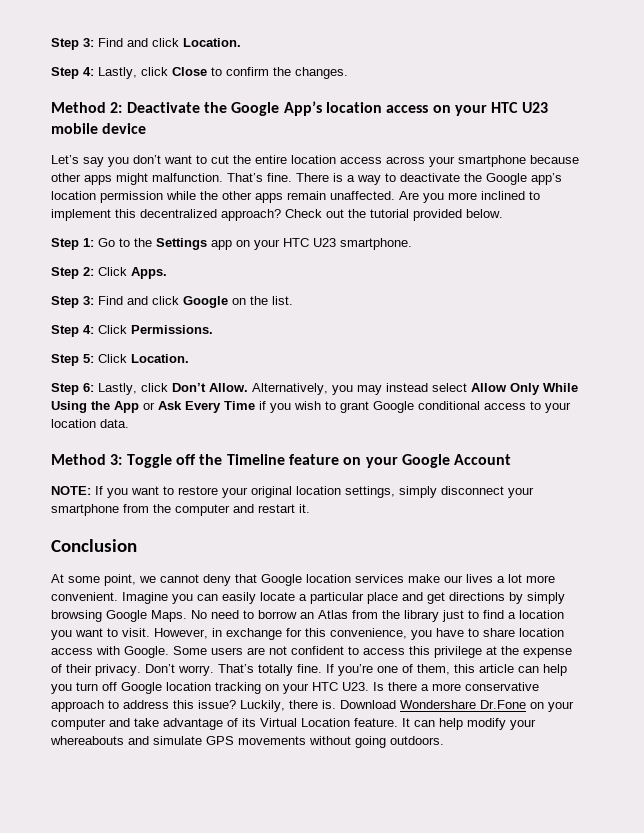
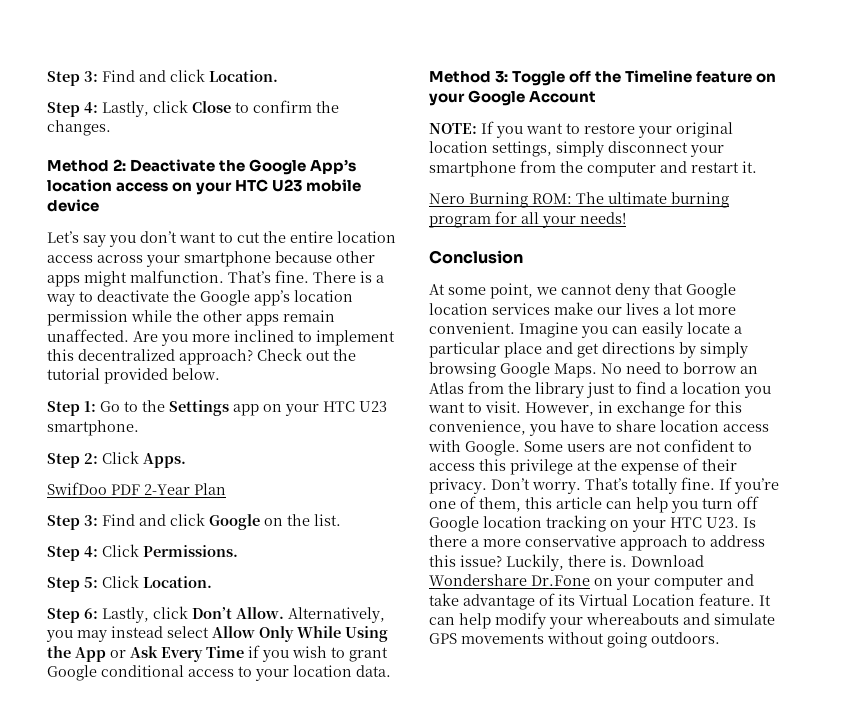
+ SwifDoo PDF 2-Year Plan
+ Nero Burning ROM: The ultimate burning program for all your needs!

